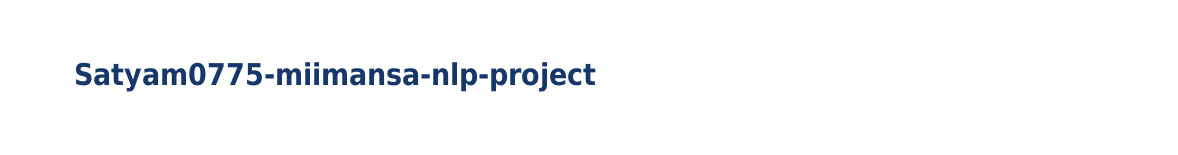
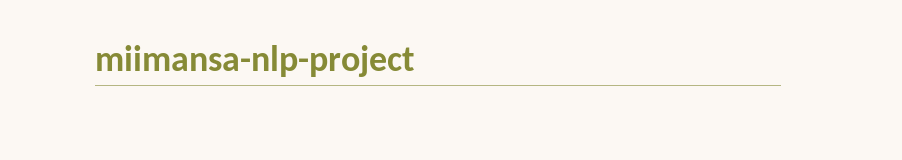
- Satyam0775-miimansa-nlp-project
+ miimansa-nlp-project

